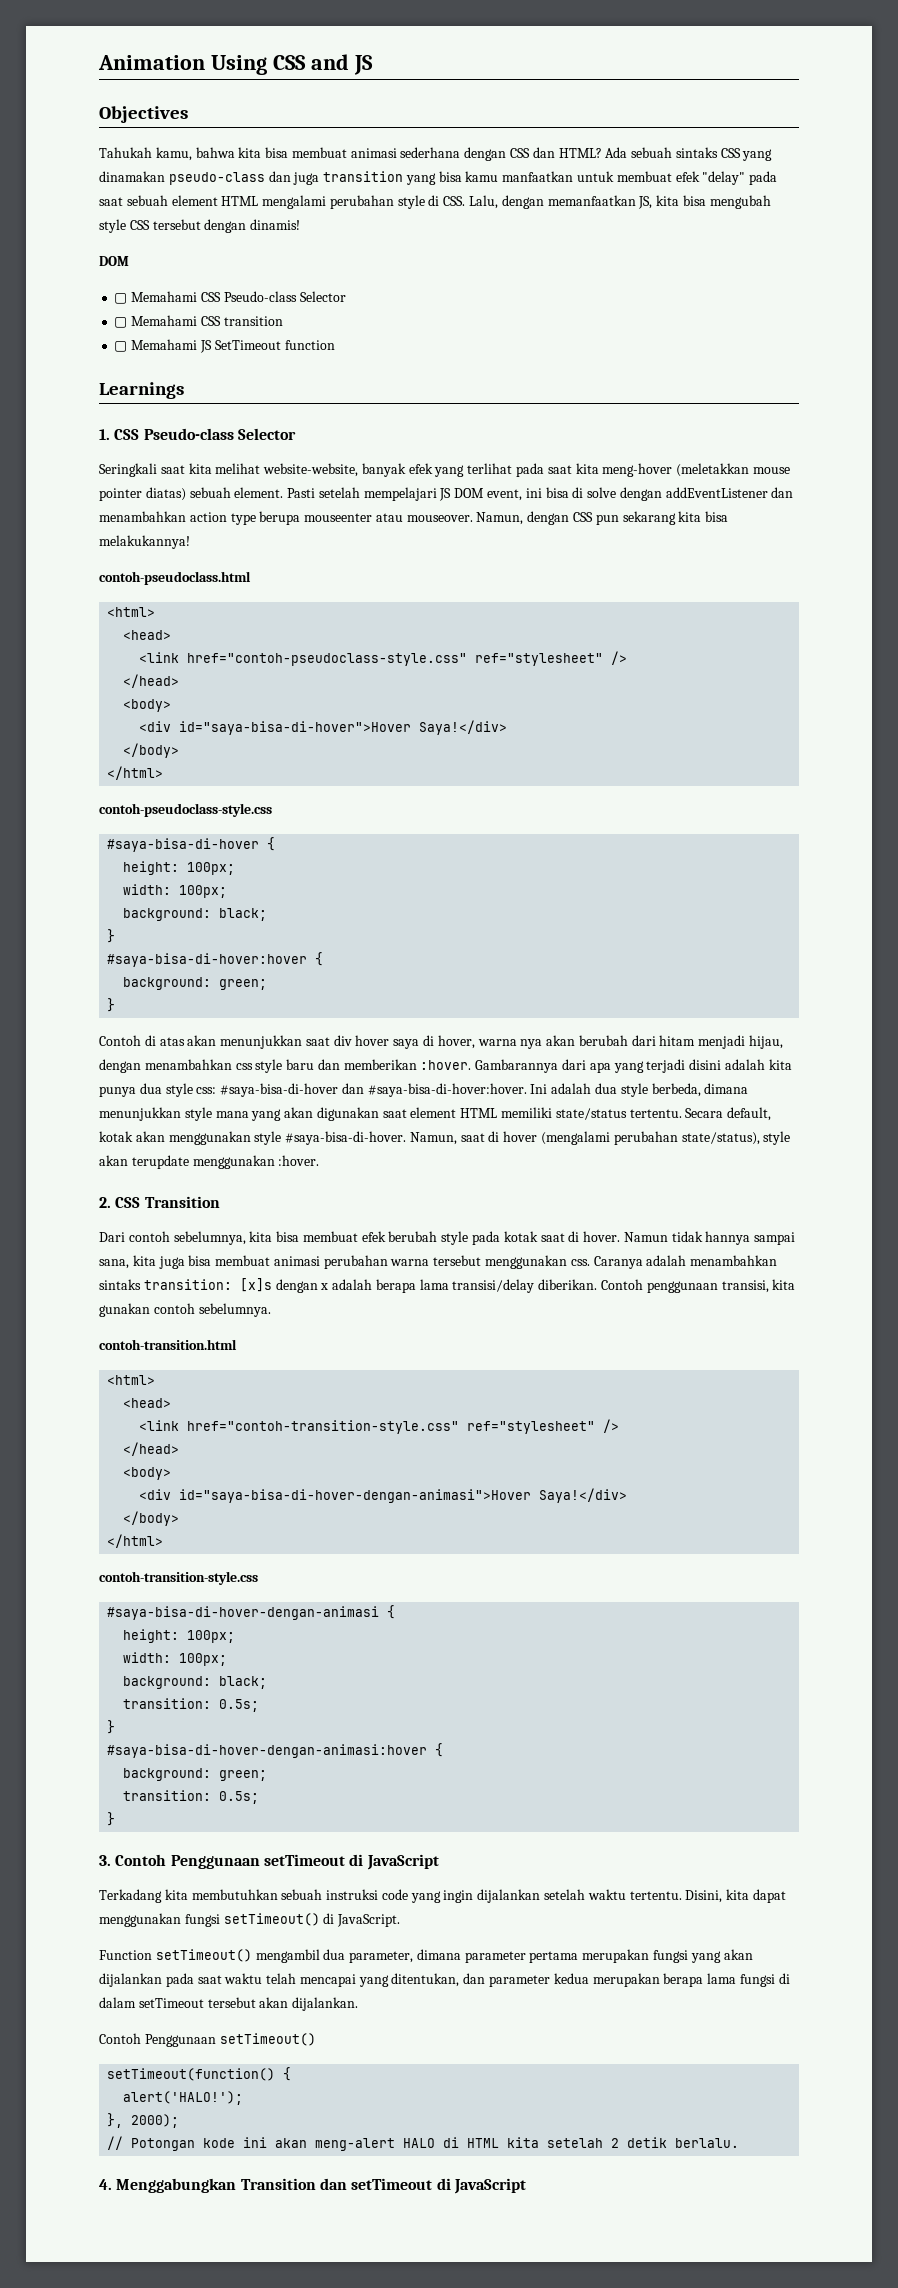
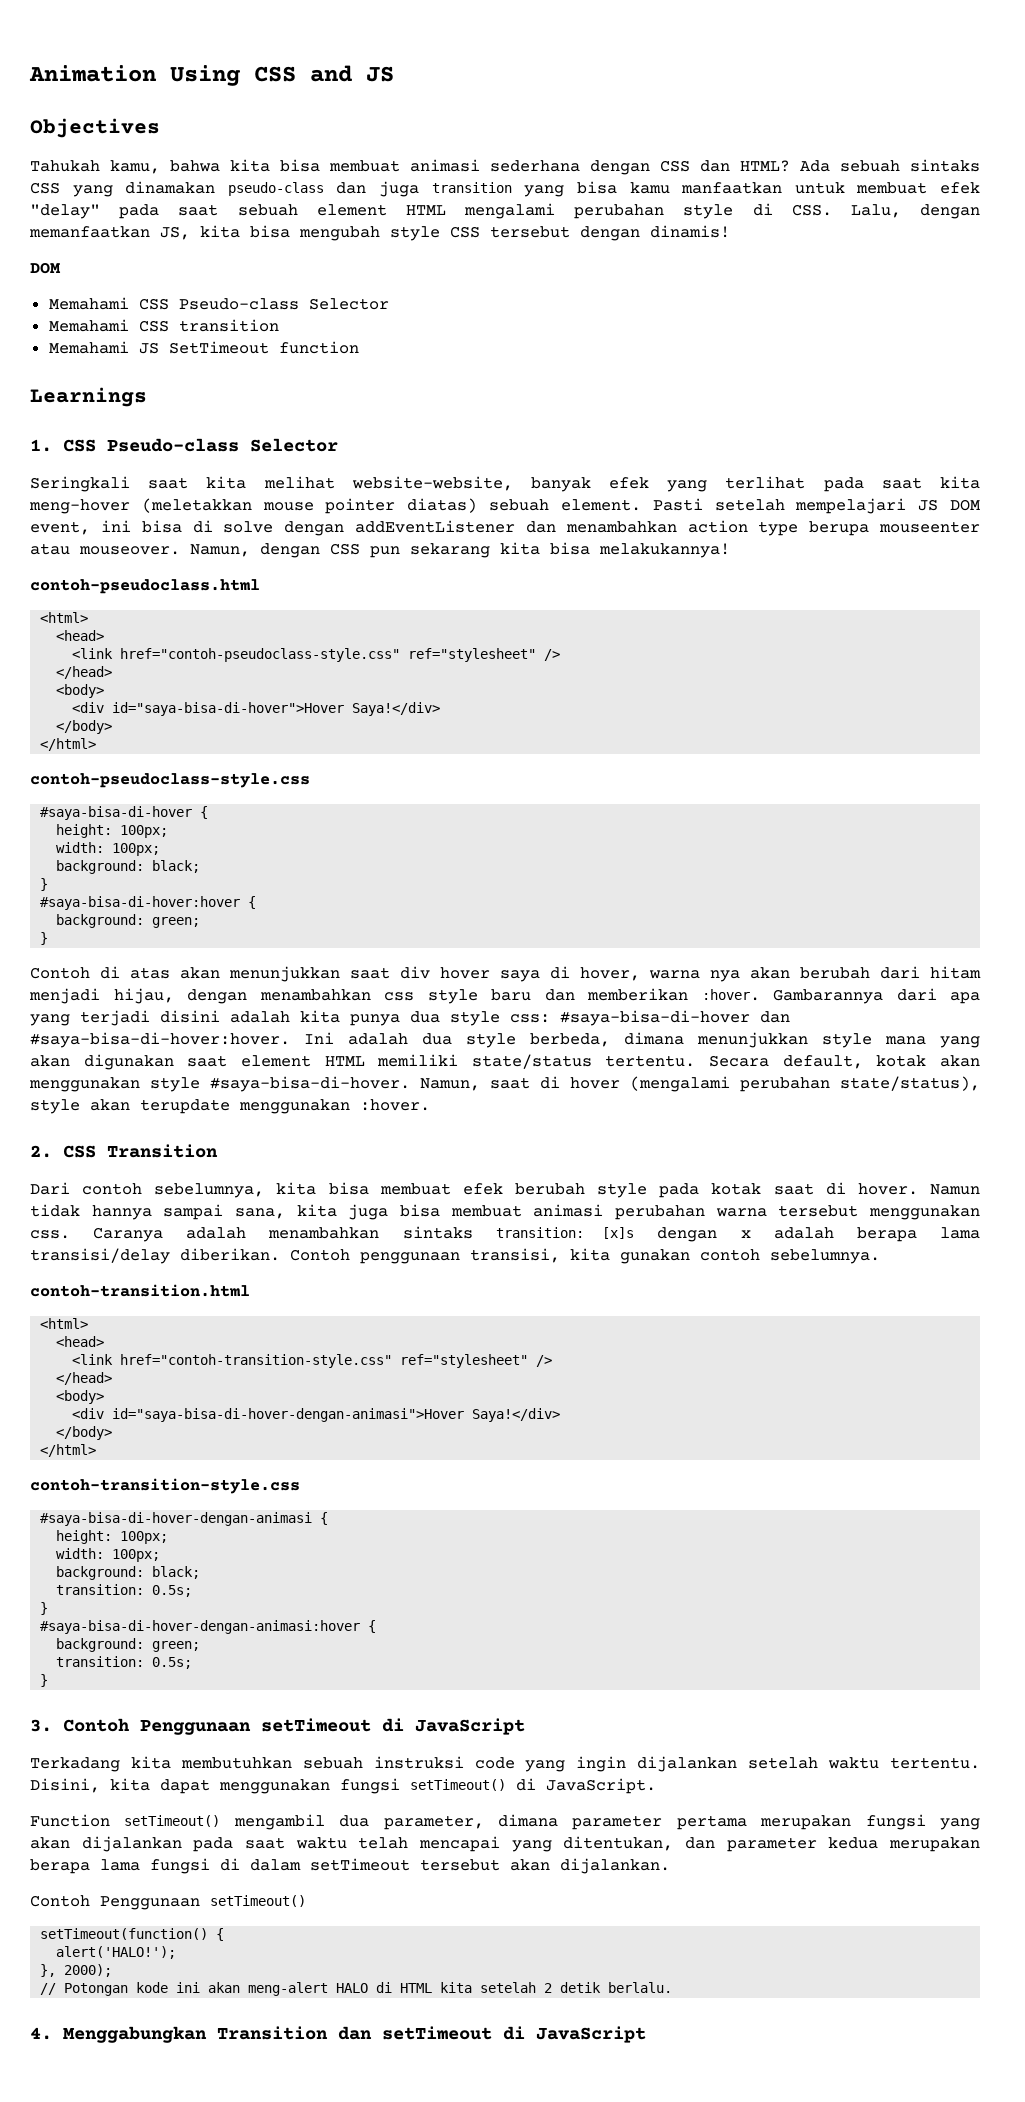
- ▢ Memahami CSS Pseudo-class Selector
+ Memahami CSS Pseudo-class Selector
- ▢ Memahami CSS transition
+ Memahami CSS transition
- ▢ Memahami JS SetTimeout function
+ Memahami JS SetTimeout function

